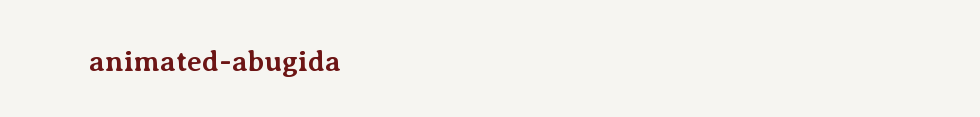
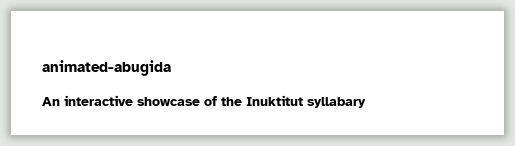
+ An interactive showcase of the Inuktitut syllabary

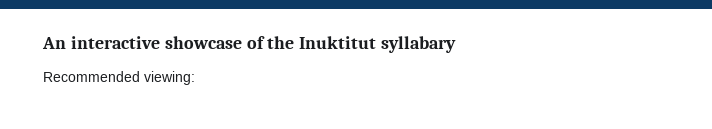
- animated-abugida
+ Recommended viewing:

